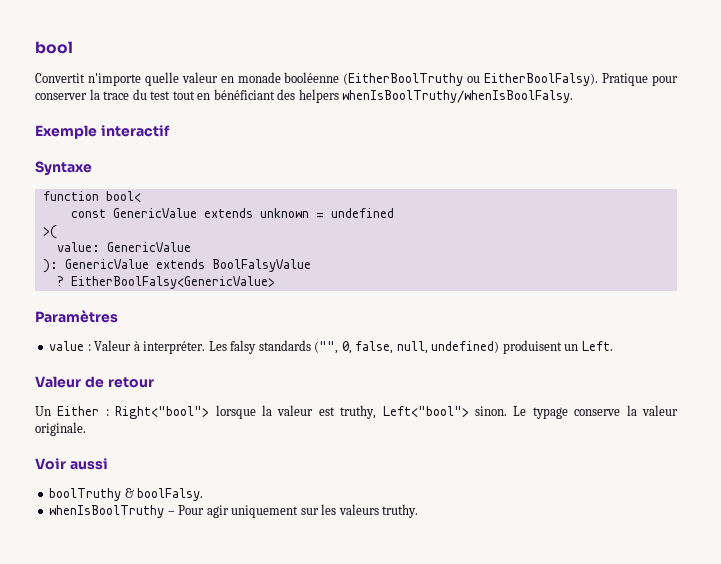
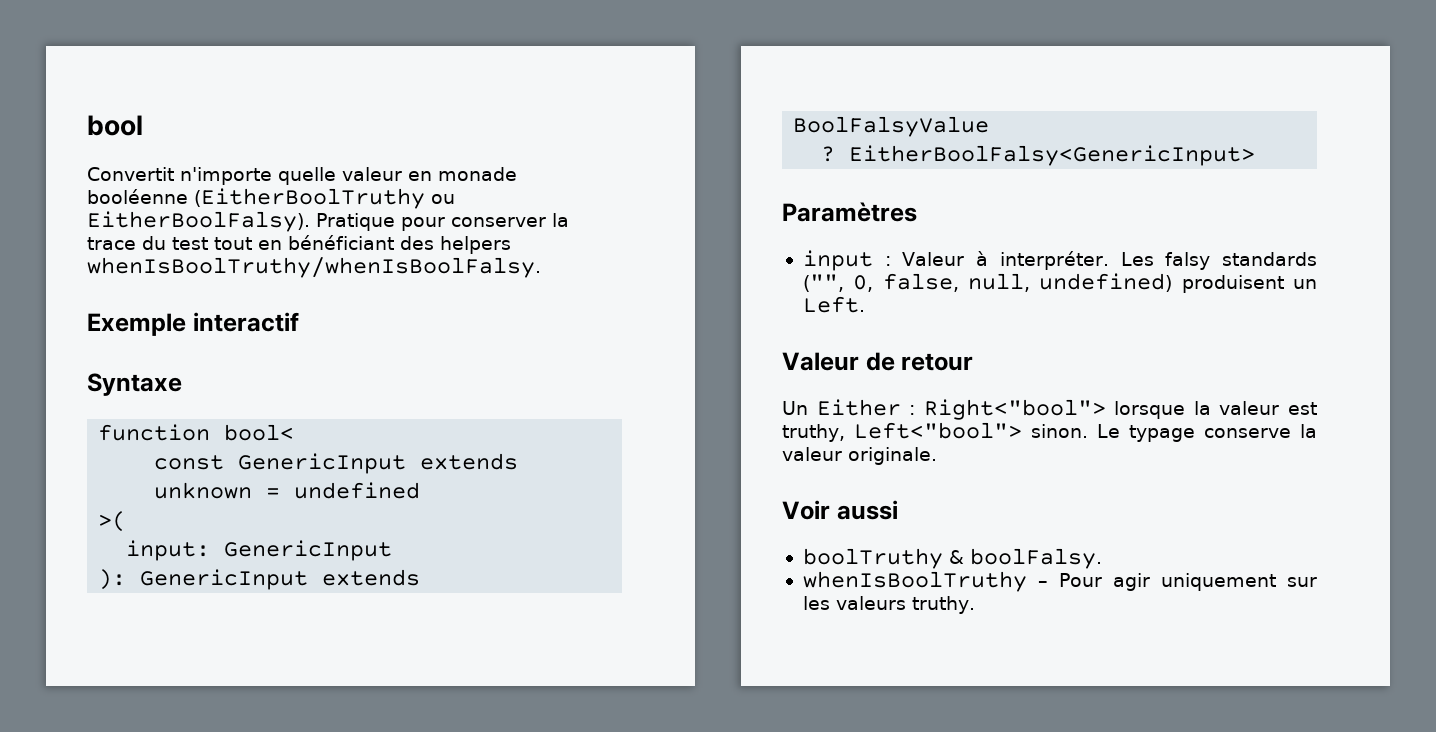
- const GenericValue extends unknown = undefined
+ const GenericInput extends unknown = undefined
- value: GenericValue
+ input: GenericInput
- ): GenericValue extends BoolFalsyValue
+ ): GenericInput extends BoolFalsyValue
- EitherBoolFalsy<GenericValue>
+ EitherBoolFalsy<GenericInput>
- value : Valeur à interpréter.
+ input : Valeur à interpréter.

